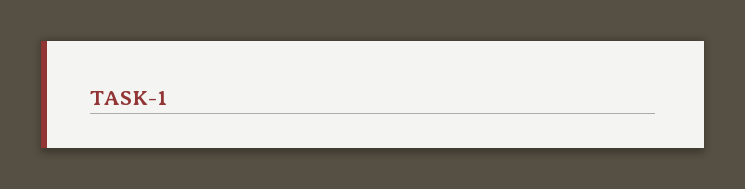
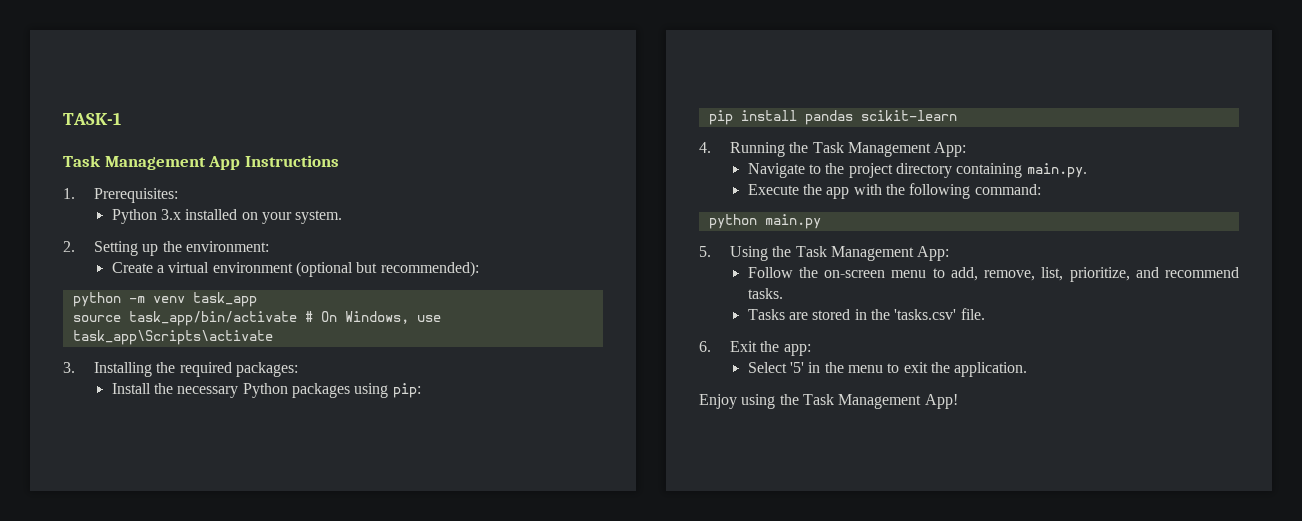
+ Task Management App Instructions
+ 1. Prerequisites:
+ Python 3.x installed on your system.
+ 2. Setting up the environment:
+ Create a virtual environment (optional but recommended):
+ python -m venv task_app
+ source task_app/bin/activate # On Windows, use task_app\Scripts\activate
+ 3. Installing the required packages:
+ Install the necessary Python packages using pip:
+ pip install pandas scikit-learn
+ 4. Running the Task Management App:
+ Navigate to the project directory containing main.py.
+ Execute the app with the following command:
+ python main.py
+ 5. Using the Task Management App:
+ Follow the on-screen menu to add, remove, list, prioritize, and recommend tasks.
+ Tasks are stored in the 'tasks.csv' file.
+ 6. Exit the app:
+ Select '5' in the menu to exit the application.
+ Enjoy using the Task Management App!

